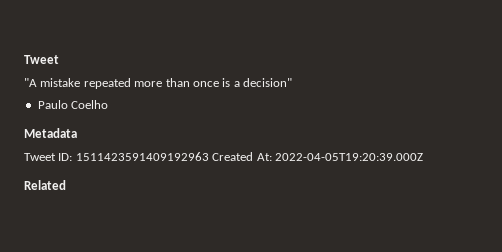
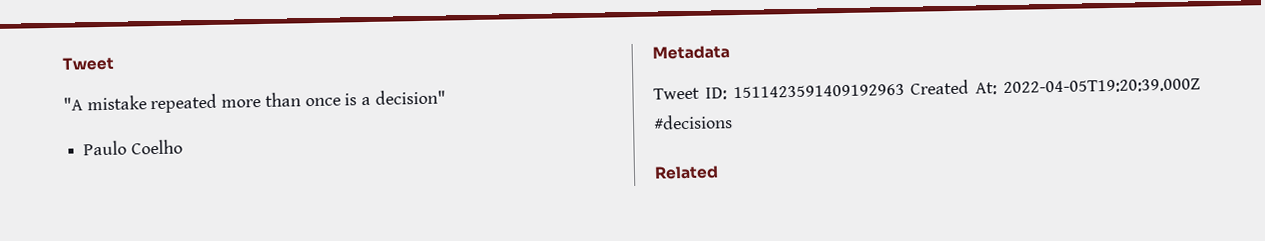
- Tweet ID: 1511423591409192963 Created At: 2022-04-05T19:20:39.000Z
+ Tweet ID: 1511423591409192963 Created At: 2022-04-05T19:20:39.000Z #decisions

